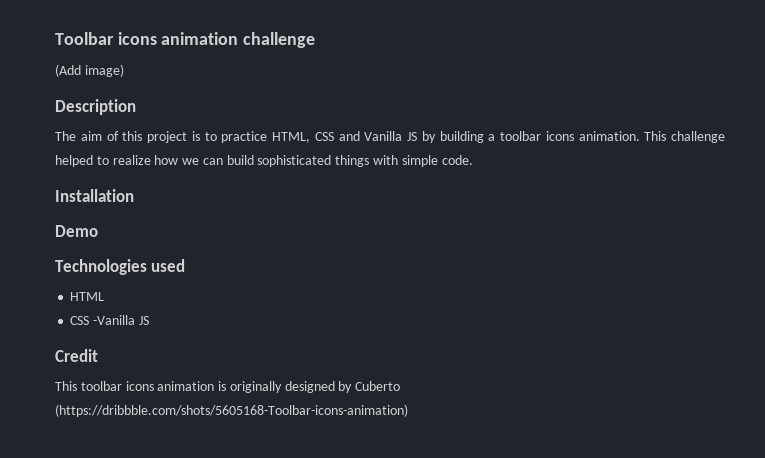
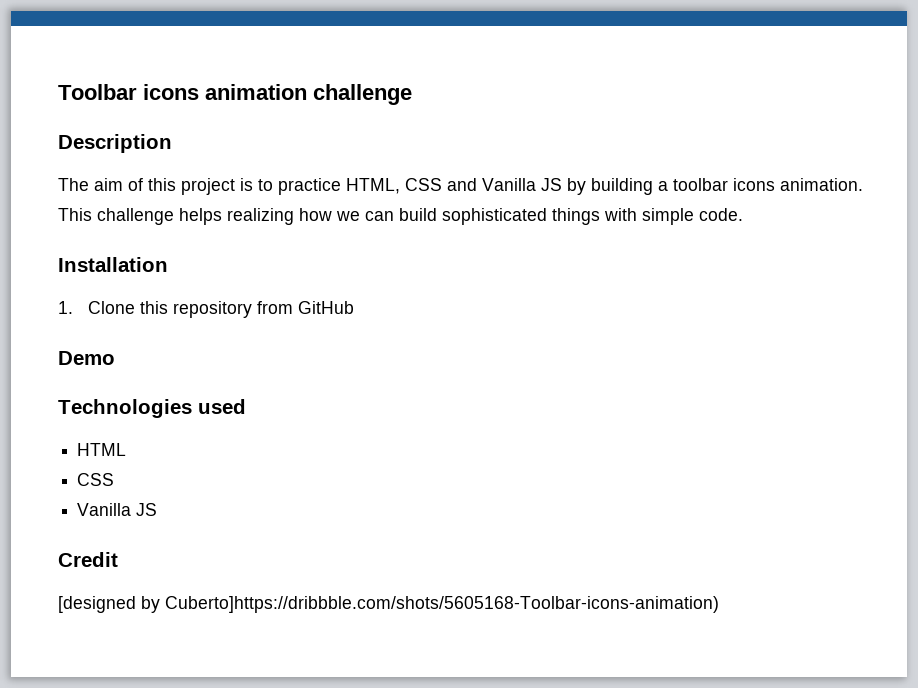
- (Add image)
- This challenge helped to realize how we can build sophisticated things with simple code.
+ This challenge helps realizing how we can build sophisticated things with simple code.
+ 1. Clone this repository from GitHub
  HTML
- CSS -Vanilla JS
+ CSS
+ Vanilla JS
- This toolbar icons animation is originally designed by Cuberto (https://dribbble.com/shots/5605168-Toolbar-icons-animation)
+ [designed by Cuberto]https://dribbble.com/shots/5605168-Toolbar-icons-animation)

